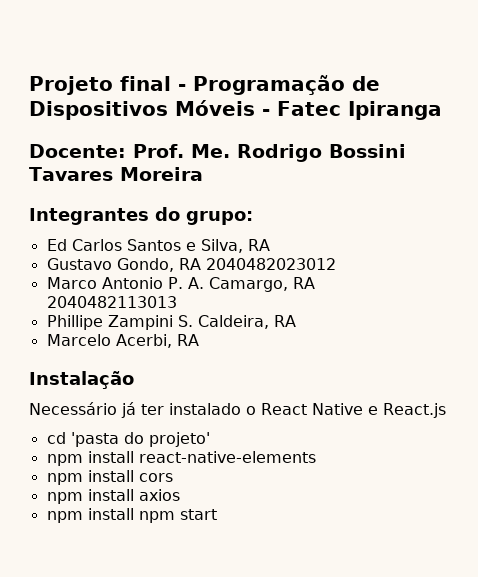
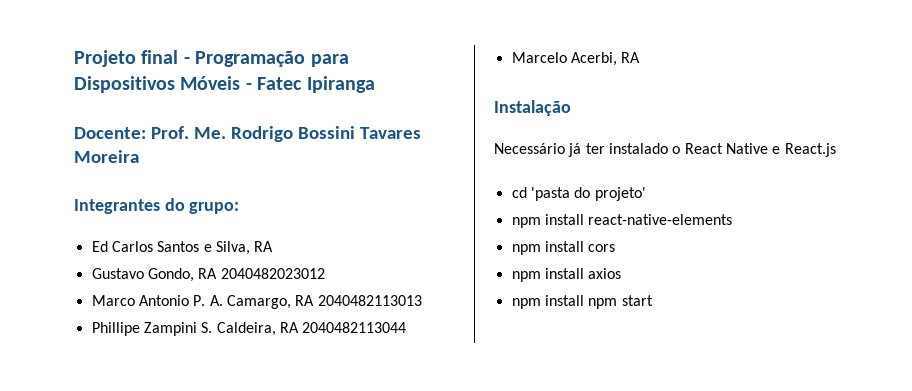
- Projeto final - Programação de Dispositivos Móveis - Fatec Ipiranga
+ Projeto final - Programação para Dispositivos Móveis - Fatec Ipiranga
- Phillipe Zampini S. Caldeira, RA
+ Phillipe Zampini S. Caldeira, RA 2040482113044

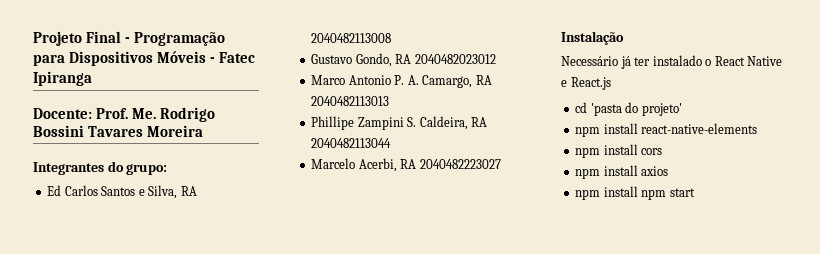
- Projeto final - Programação para Dispositivos Móveis - Fatec Ipiranga
+ Projeto Final - Programação para Dispositivos Móveis - Fatec Ipiranga
- Ed Carlos Santos e Silva, RA
+ Ed Carlos Santos e Silva, RA 2040482113008
- Marcelo Acerbi, RA
+ Marcelo Acerbi, RA 2040482223027

